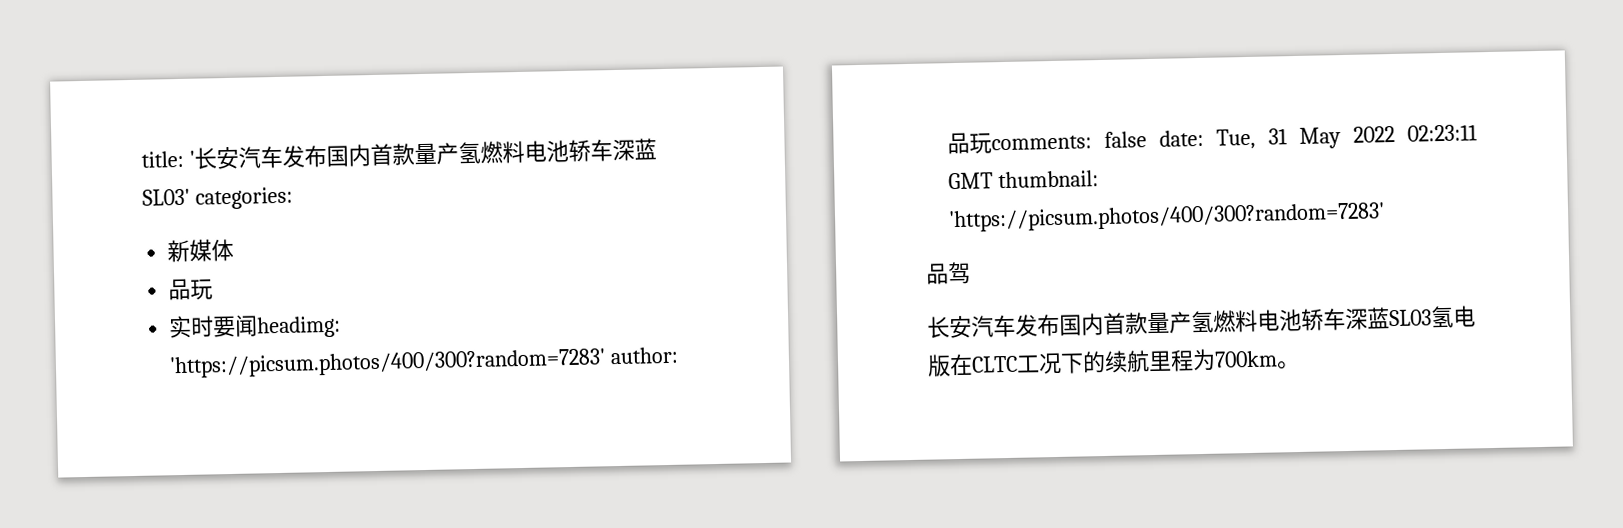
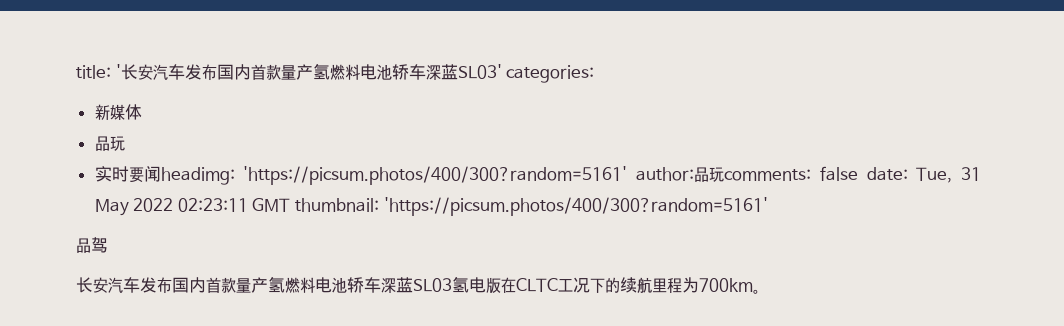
- 实时要闻headimg: 'https://picsum.photos/400/300?random=7283' author:品玩comments: false date: Tue, 31 May 2022 02:23:11 GMT thumbnail: 'https://picsum.photos/400/300?random=7283'
+ 实时要闻headimg: 'https://picsum.photos/400/300?random=5161' author:品玩comments: false date: Tue, 31 May 2022 02:23:11 GMT thumbnail: 'https://picsum.photos/400/300?random=5161'

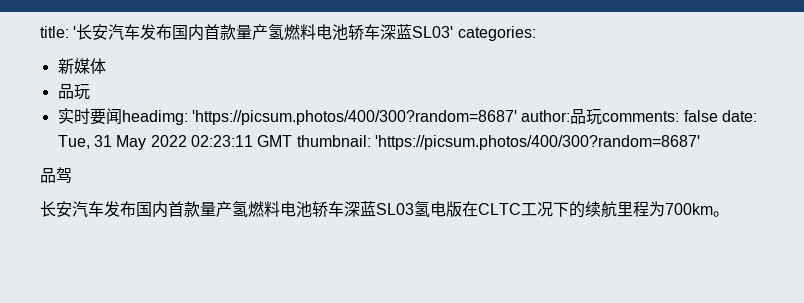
- 实时要闻headimg: 'https://picsum.photos/400/300?random=5161' author:品玩comments: false date: Tue, 31 May 2022 02:23:11 GMT thumbnail: 'https://picsum.photos/400/300?random=5161'
+ 实时要闻headimg: 'https://picsum.photos/400/300?random=8687' author:品玩comments: false date: Tue, 31 May 2022 02:23:11 GMT thumbnail: 'https://picsum.photos/400/300?random=8687'

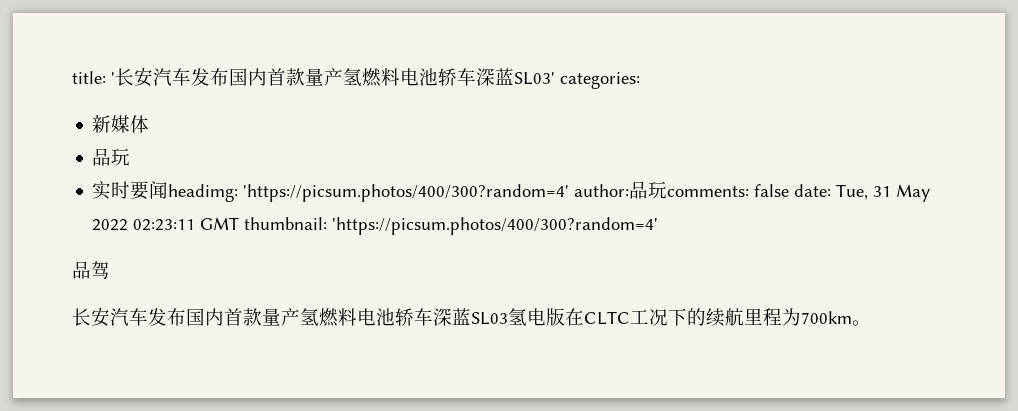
- 实时要闻headimg: 'https://picsum.photos/400/300?random=8687' author:品玩comments: false date: Tue, 31 May 2022 02:23:11 GMT thumbnail: 'https://picsum.photos/400/300?random=8687'
+ 实时要闻headimg: 'https://picsum.photos/400/300?random=4' author:品玩comments: false date: Tue, 31 May 2022 02:23:11 GMT thumbnail: 'https://picsum.photos/400/300?random=4'

